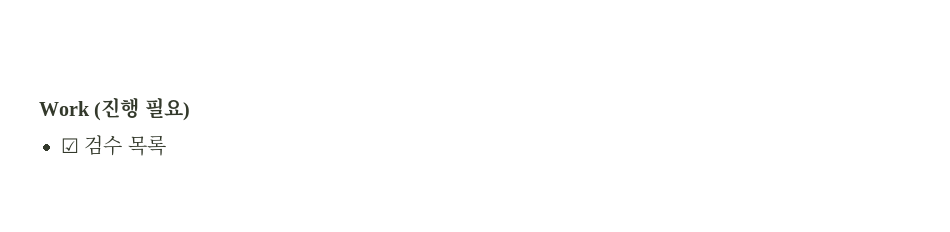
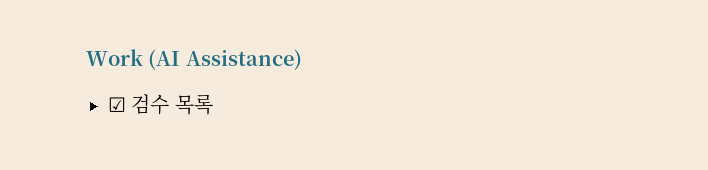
- Work (진행 필요)
+ Work (AI Assistance)

